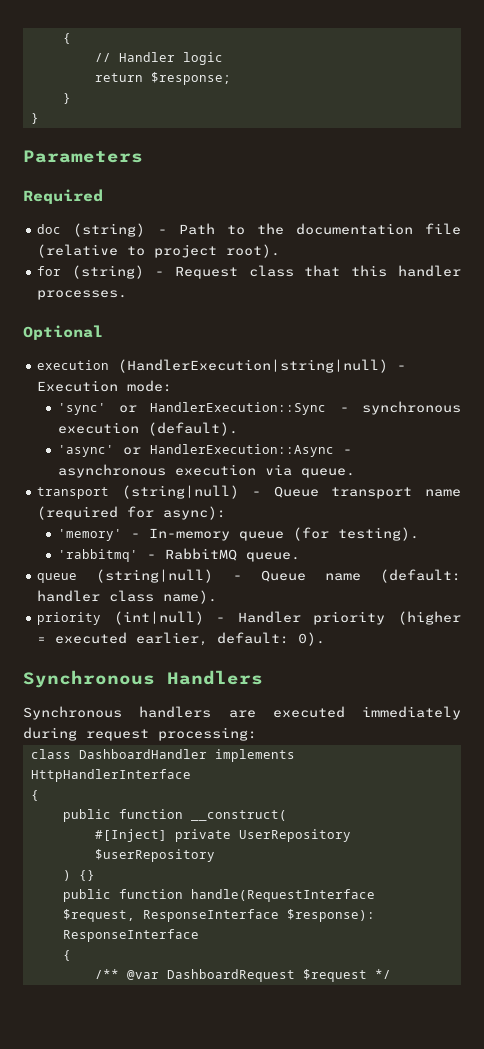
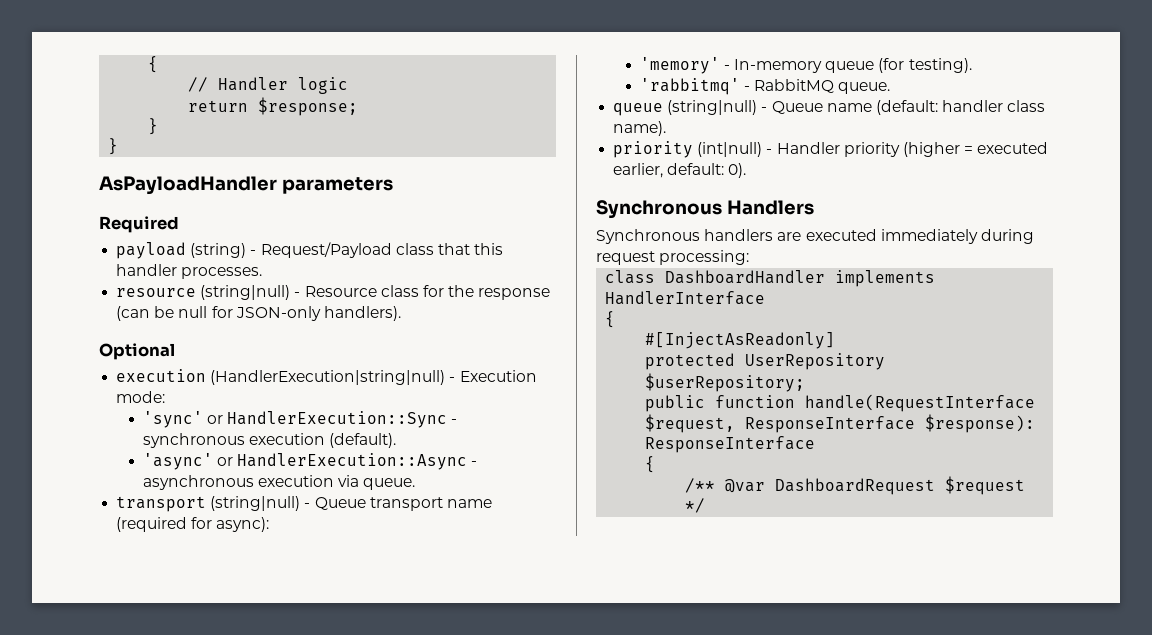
- Parameters
+ AsPayloadHandler parameters
- doc (string) - Path to the documentation file (relative to project root).
- for (string) - Request class that this handler processes.
+ payload (string) - Request/Payload class that this handler processes.
+ resource (string|null) - Resource class for the response (can be null for JSON-only handlers).
- class DashboardHandler implements HttpHandlerInterface
+ class DashboardHandler implements HandlerInterface
  {
- public function __construct(
- #[Inject] private UserRepository $userRepository
- ) {}
+ #[InjectAsReadonly]
+ protected UserRepository $userRepository;

